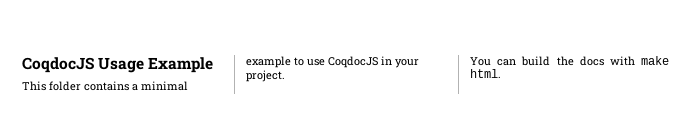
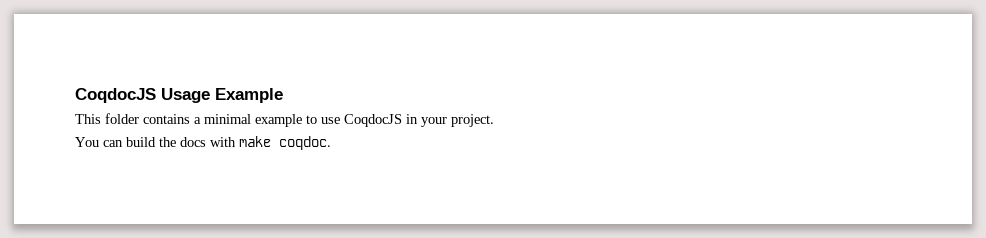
- You can build the docs with make html.
+ You can build the docs with make coqdoc.

